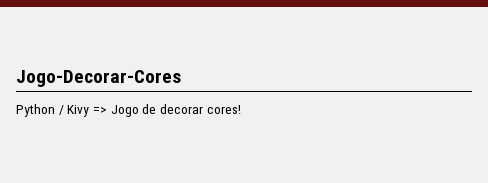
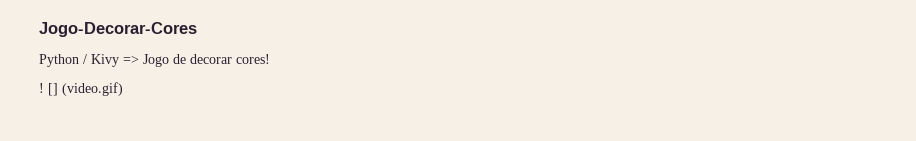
+ ! [] (video.gif)

